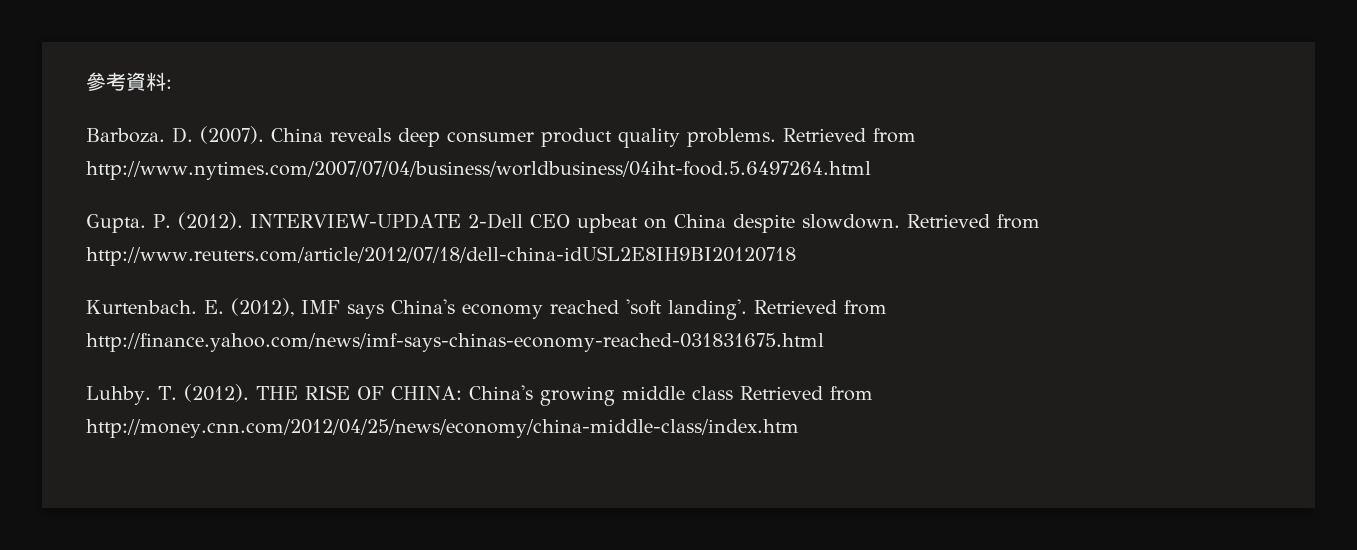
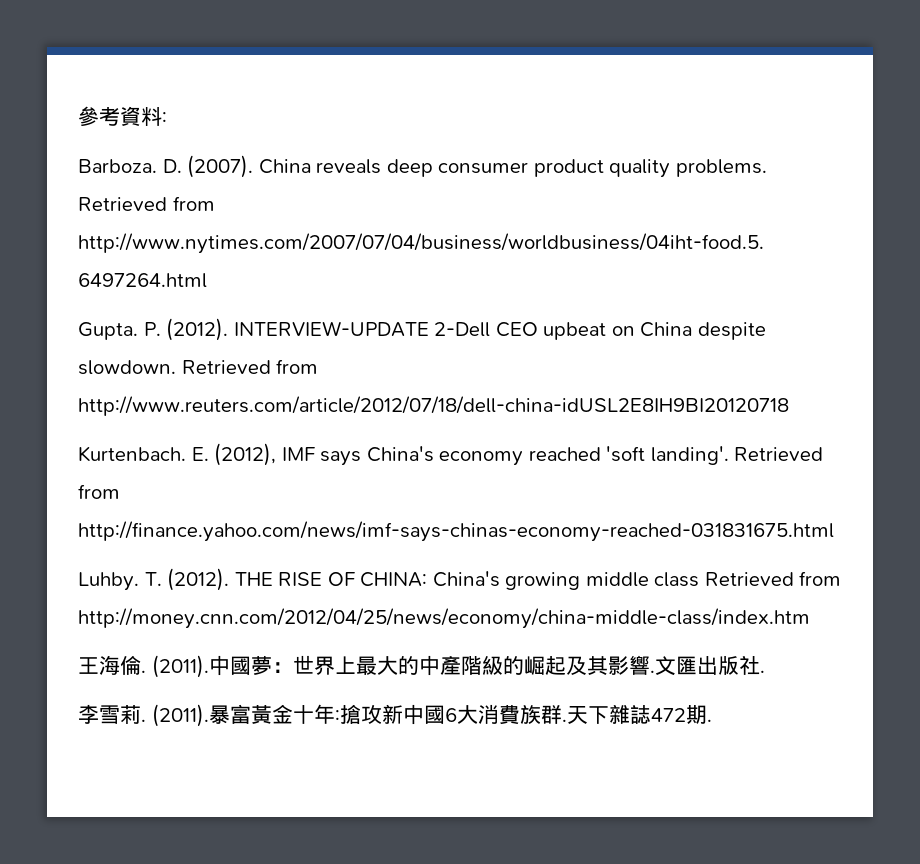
+ 王海倫. (2011).中國夢：世界上最大的中產階級的崛起及其影響.文匯出版社.
+ 李雪莉. (2011).暴富黃金十年:搶攻新中國6大消費族群.天下雜誌472期.

